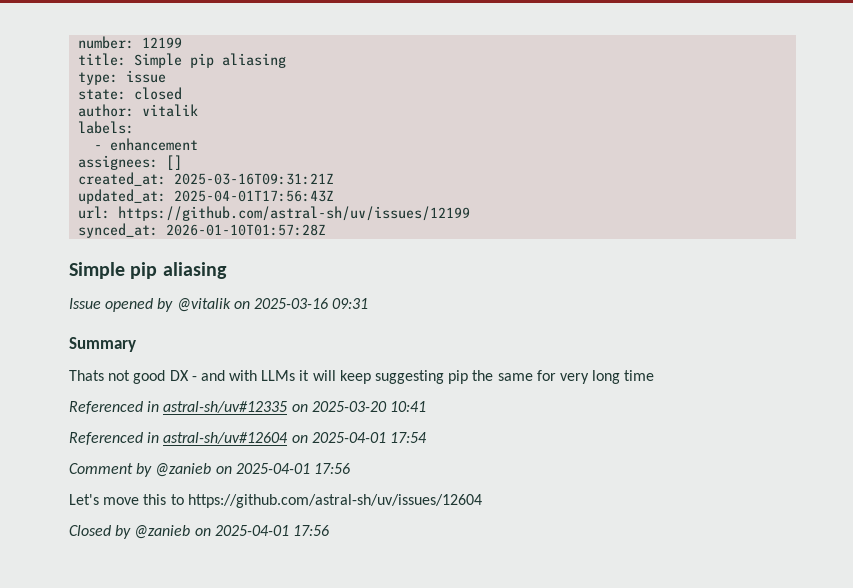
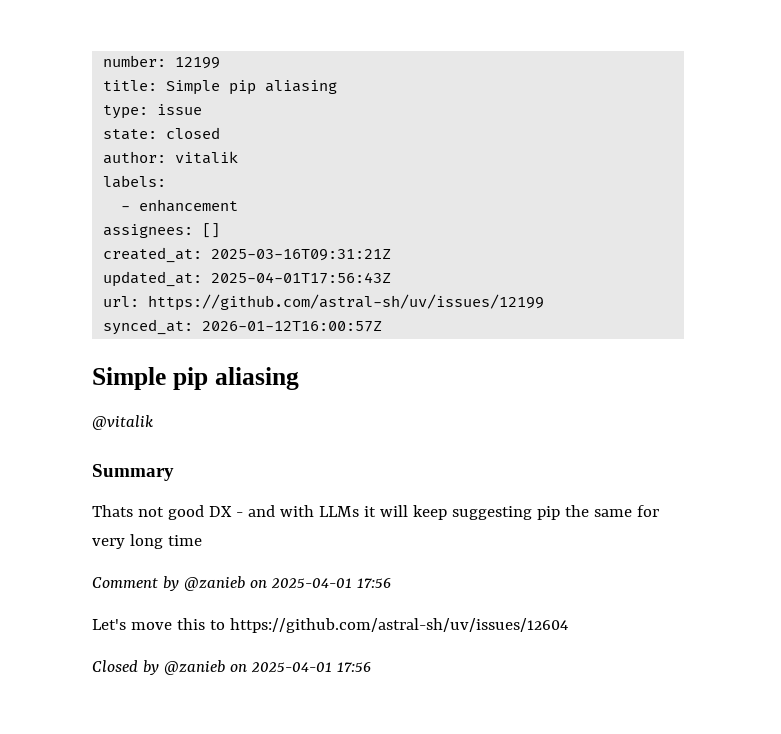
- synced_at: 2026-01-10T01:57:28Z
+ synced_at: 2026-01-12T16:00:57Z
  Simple pip aliasing
- Issue opened by @vitalik on 2025-03-16 09:31
+ @vitalik
- Referenced in astral-sh/uv#12335 on 2025-03-20 10:41
- Referenced in astral-sh/uv#12604 on 2025-04-01 17:54

